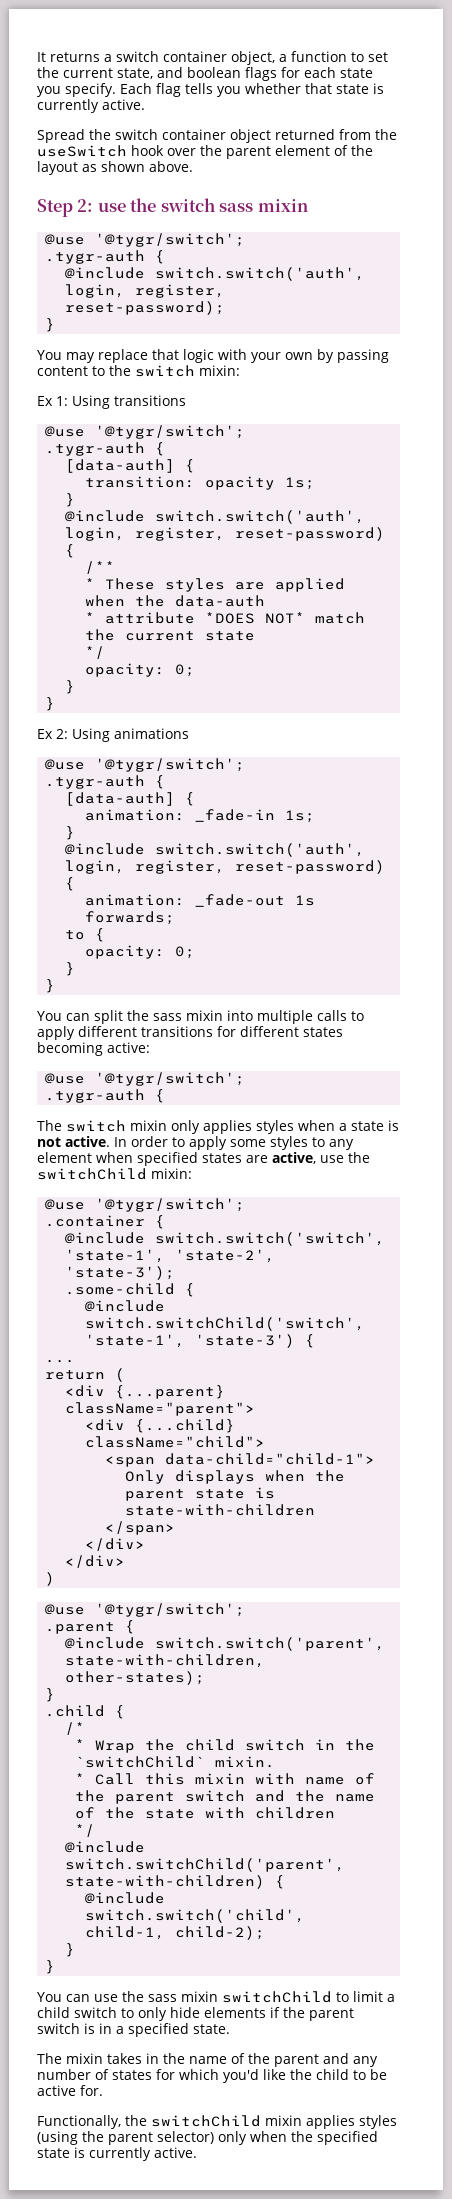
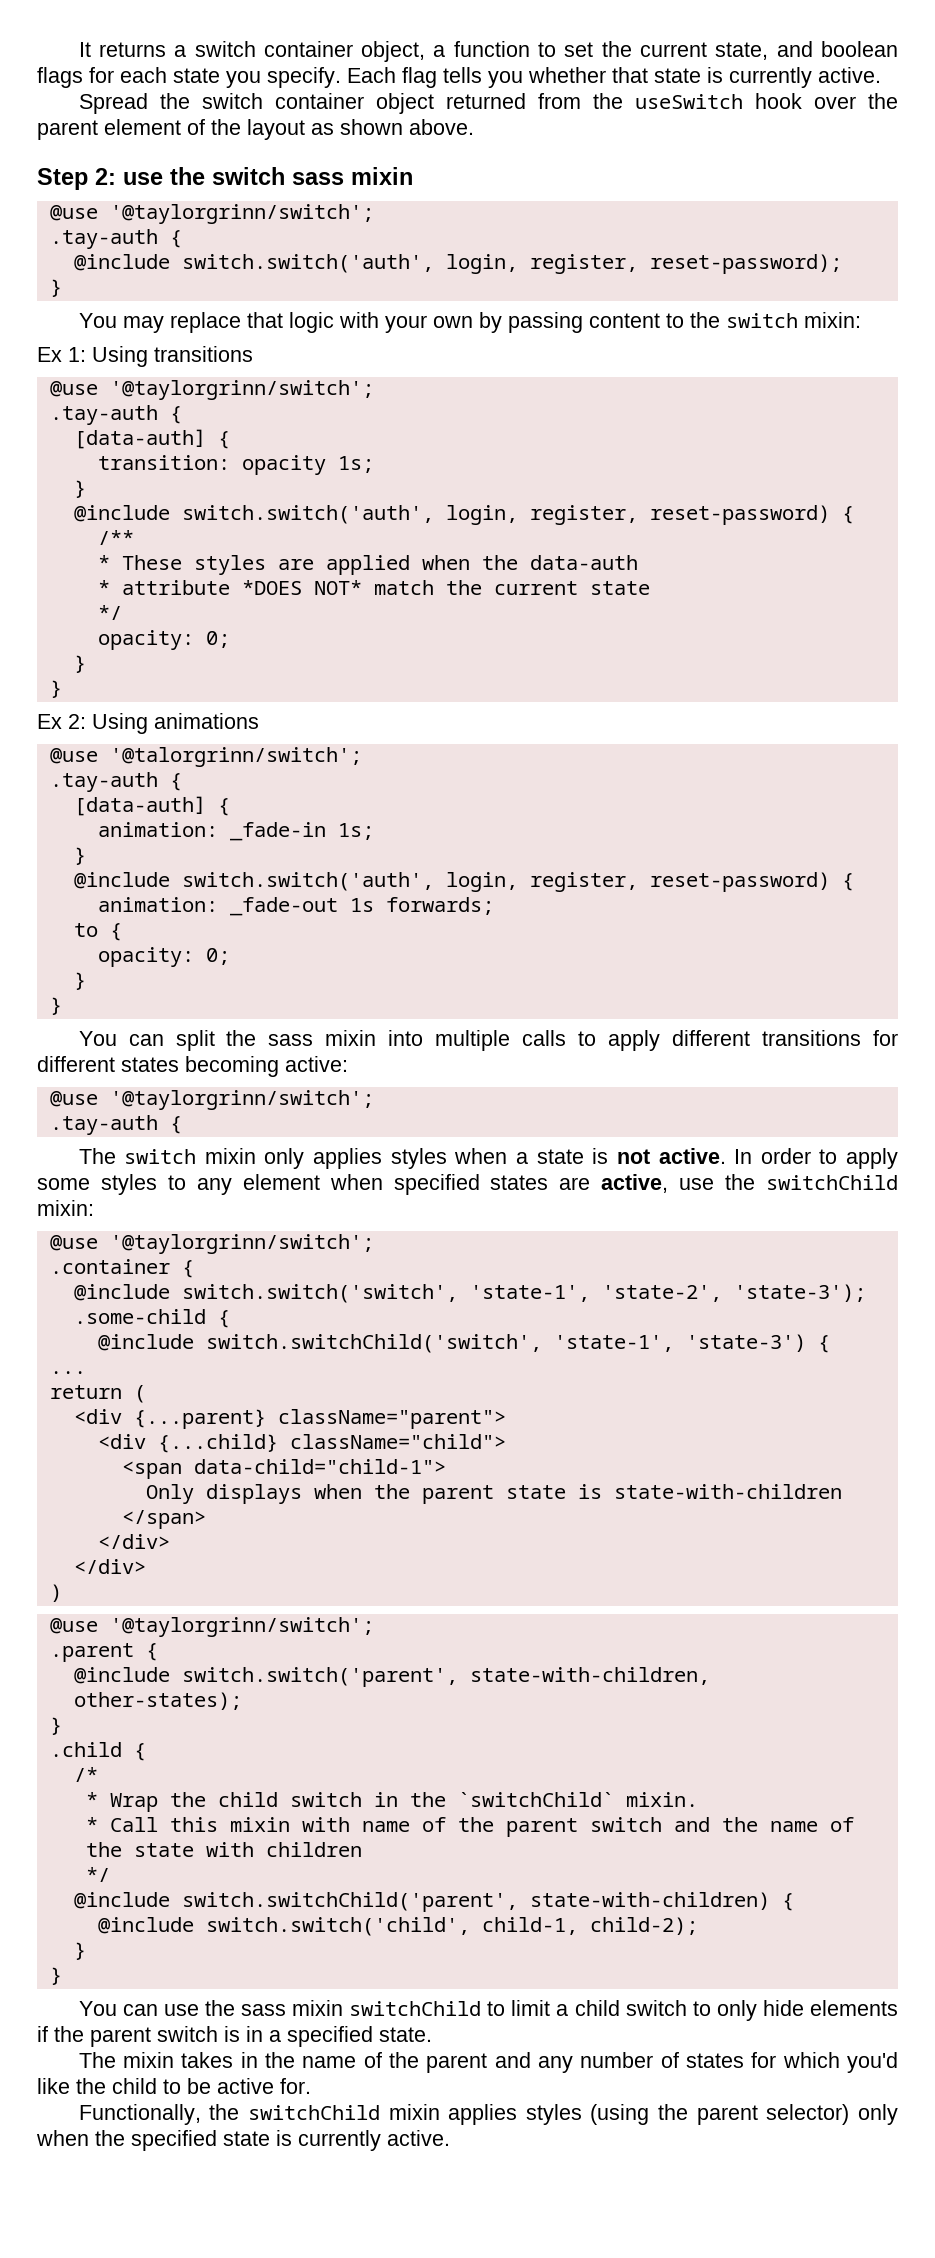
  Step 2: use the switch sass mixin
- @use '@tygr/switch';
- .tygr-auth {
+ @use '@taylorgrinn/switch';
+ .tay-auth {
  Ex 1: Using transitions
- @use '@tygr/switch';
- .tygr-auth {
+ @use '@taylorgrinn/switch';
+ .tay-auth {
  Ex 2: Using animations
- @use '@tygr/switch';
- .tygr-auth {
+ @use '@talorgrinn/switch';
+ .tay-auth {
  You can split the sass mixin into multiple calls to apply different transitions for different states becoming active:
- @use '@tygr/switch';
- .tygr-auth {
+ @use '@taylorgrinn/switch';
+ .tay-auth {
  In order to apply some styles to any element when specified states are active, use the switchChild mixin:
- @use '@tygr/switch';
+ @use '@taylorgrinn/switch';
  )
- @use '@tygr/switch';
+ @use '@taylorgrinn/switch';

